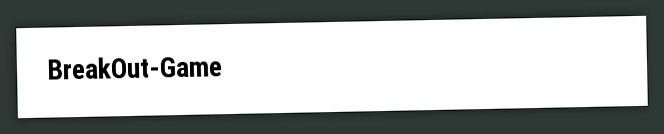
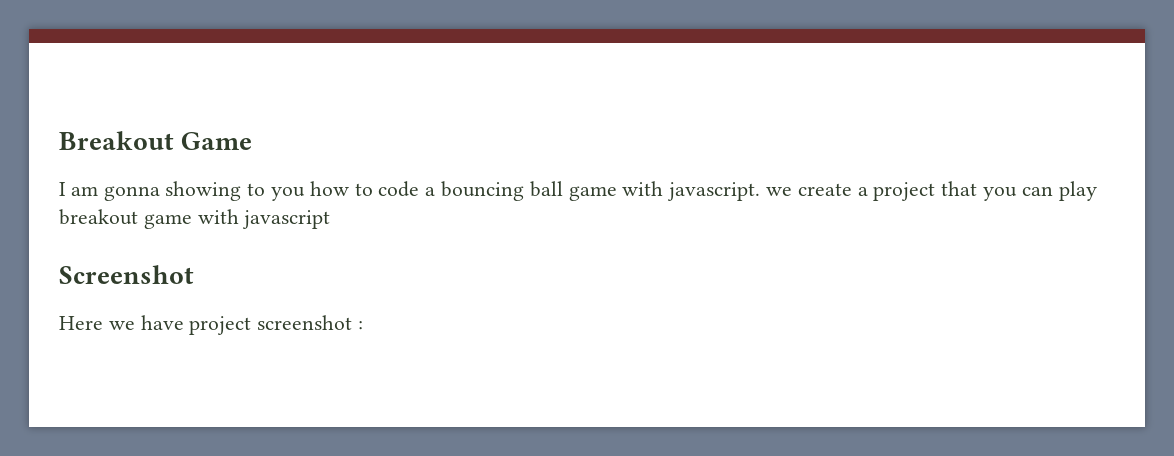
- BreakOut-Game
+ Breakout Game
+ I am gonna showing to you how to code a bouncing ball game with javascript. we create a project that you can play breakout game with javascript
+ Screenshot
+ Here we have project screenshot :

